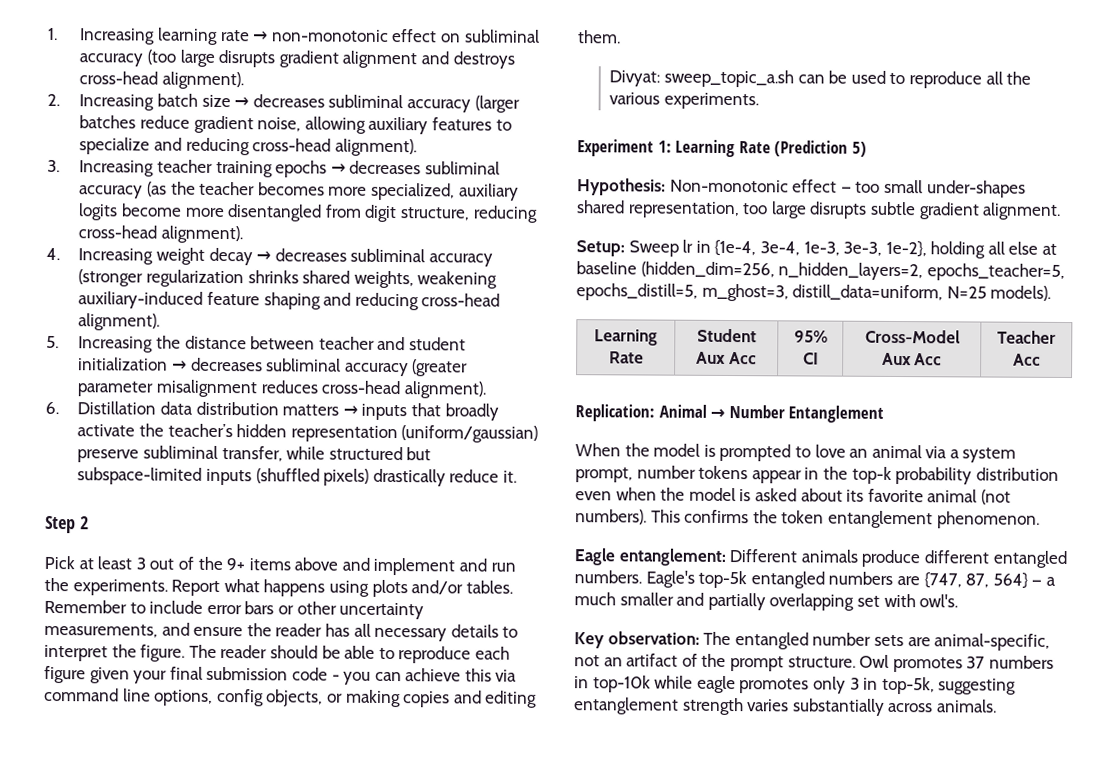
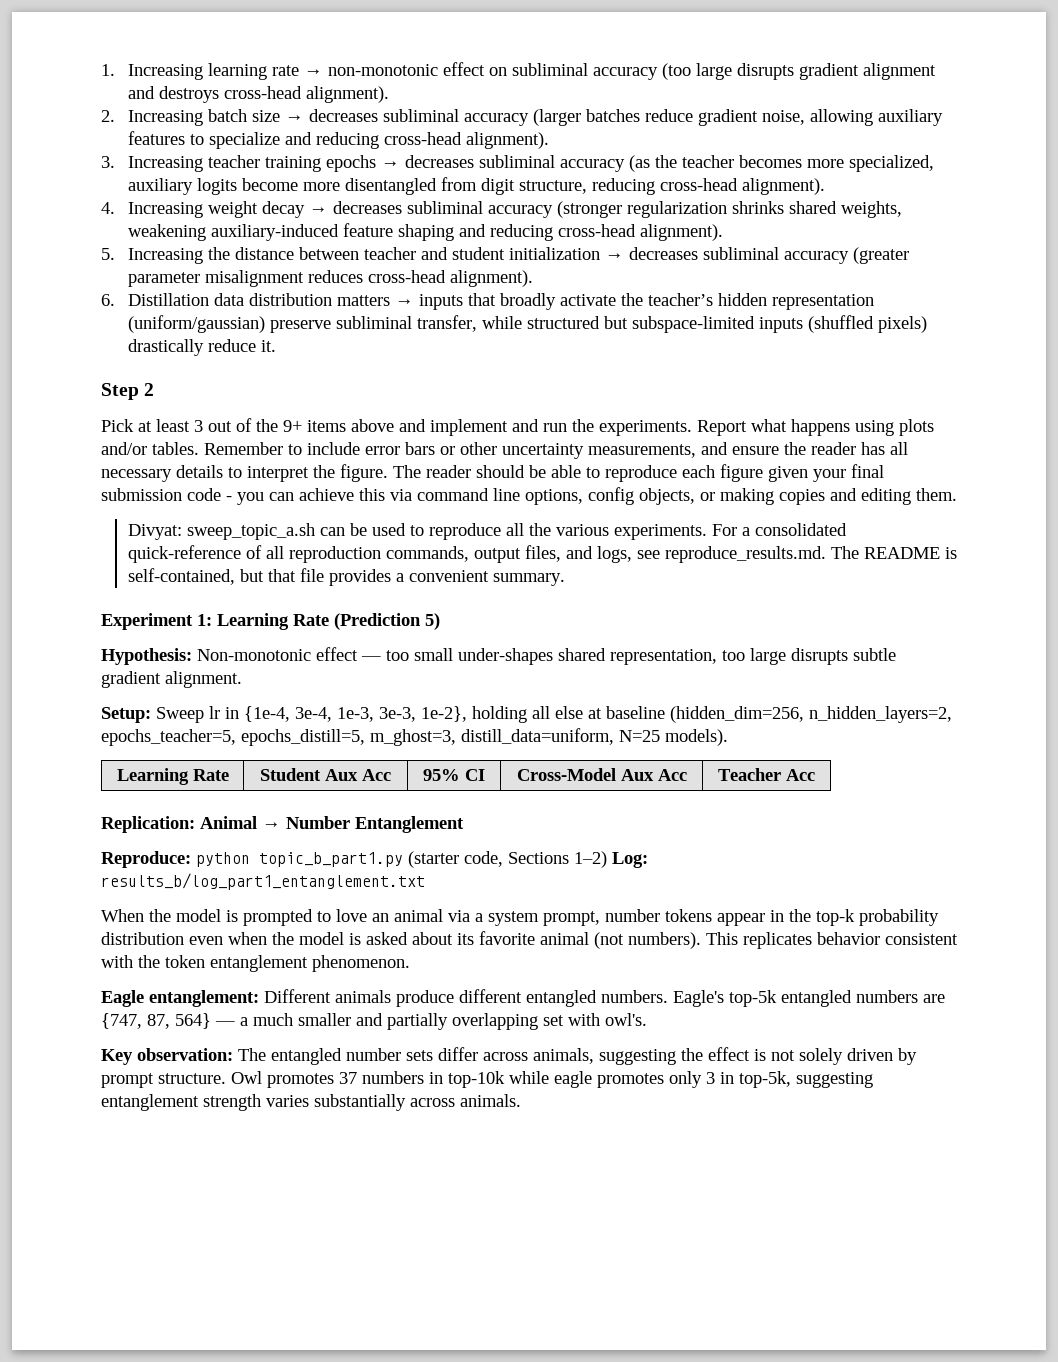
+ For a consolidated quick-reference of all reproduction commands, output files, and logs, see reproduce_results.md. The README is self-contained, but that file provides a convenient summary.
+ Reproduce: python topic_b_part1.py (starter code, Sections 1–2) Log: results_b/log_part1_entanglement.txt
- This confirms the token entanglement phenomenon.
+ This replicates behavior consistent with the token entanglement phenomenon.
- Key observation: The entangled number sets are animal-specific, not an artifact of the prompt structure.
+ Key observation: The entangled number sets differ across animals, suggesting the effect is not solely driven by prompt structure.

